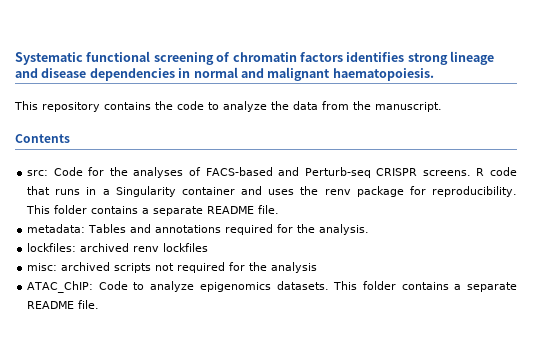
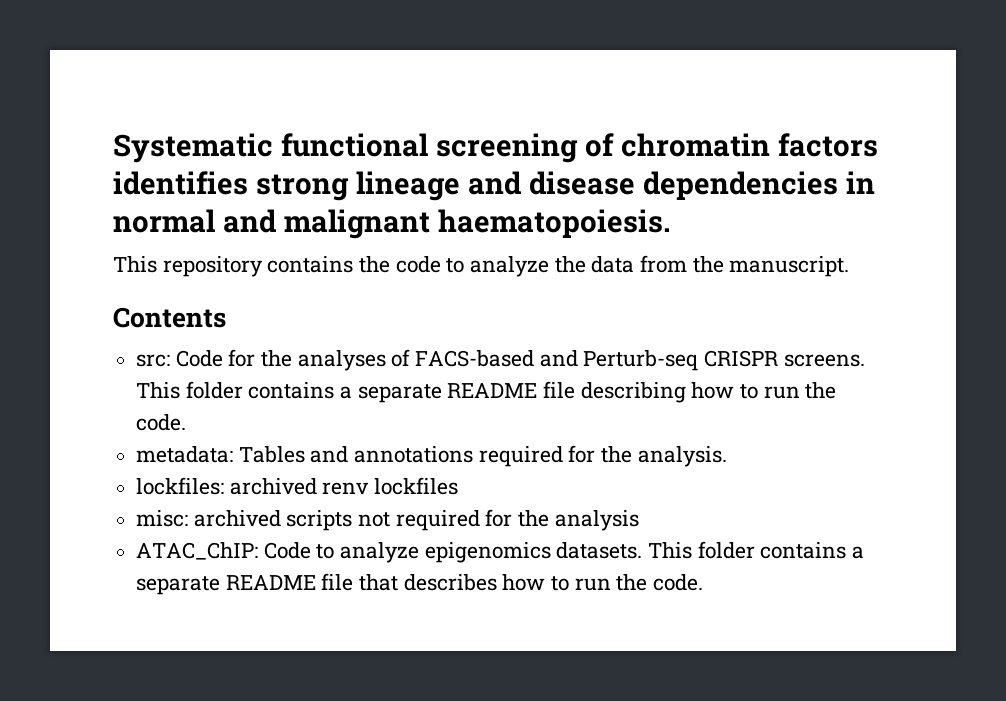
- R code that runs in a Singularity container and uses the renv package for reproducibility. This folder contains a separate README file.
+ This folder contains a separate README file describing how to run the code.
- ATAC_ChIP: Code to analyze epigenomics datasets. This folder contains a separate README file.
+ ATAC_ChIP: Code to analyze epigenomics datasets. This folder contains a separate README file that describes how to run the code.

